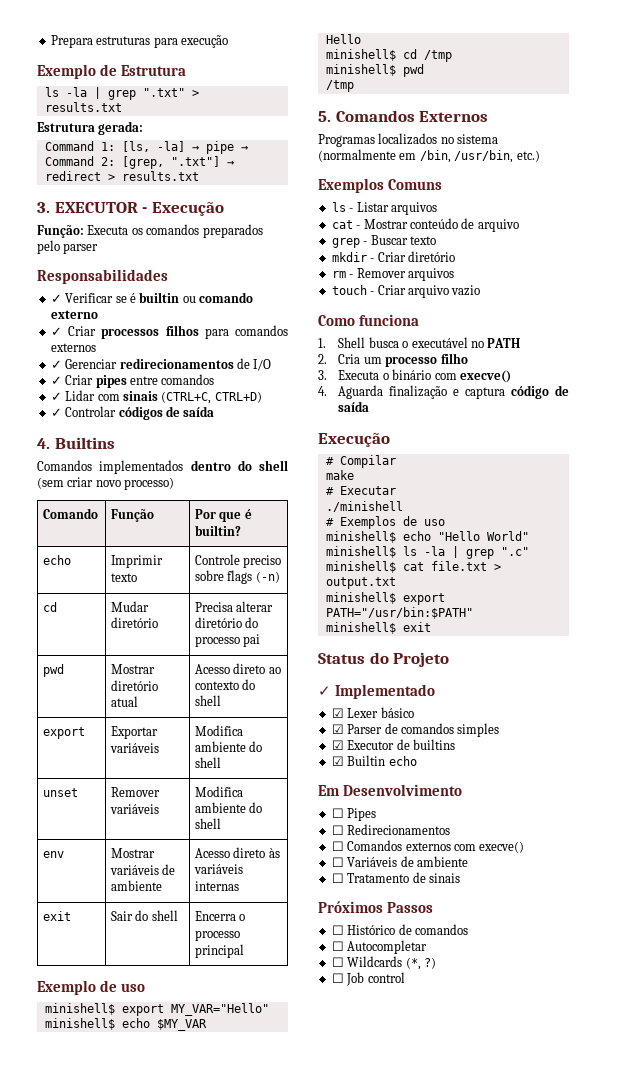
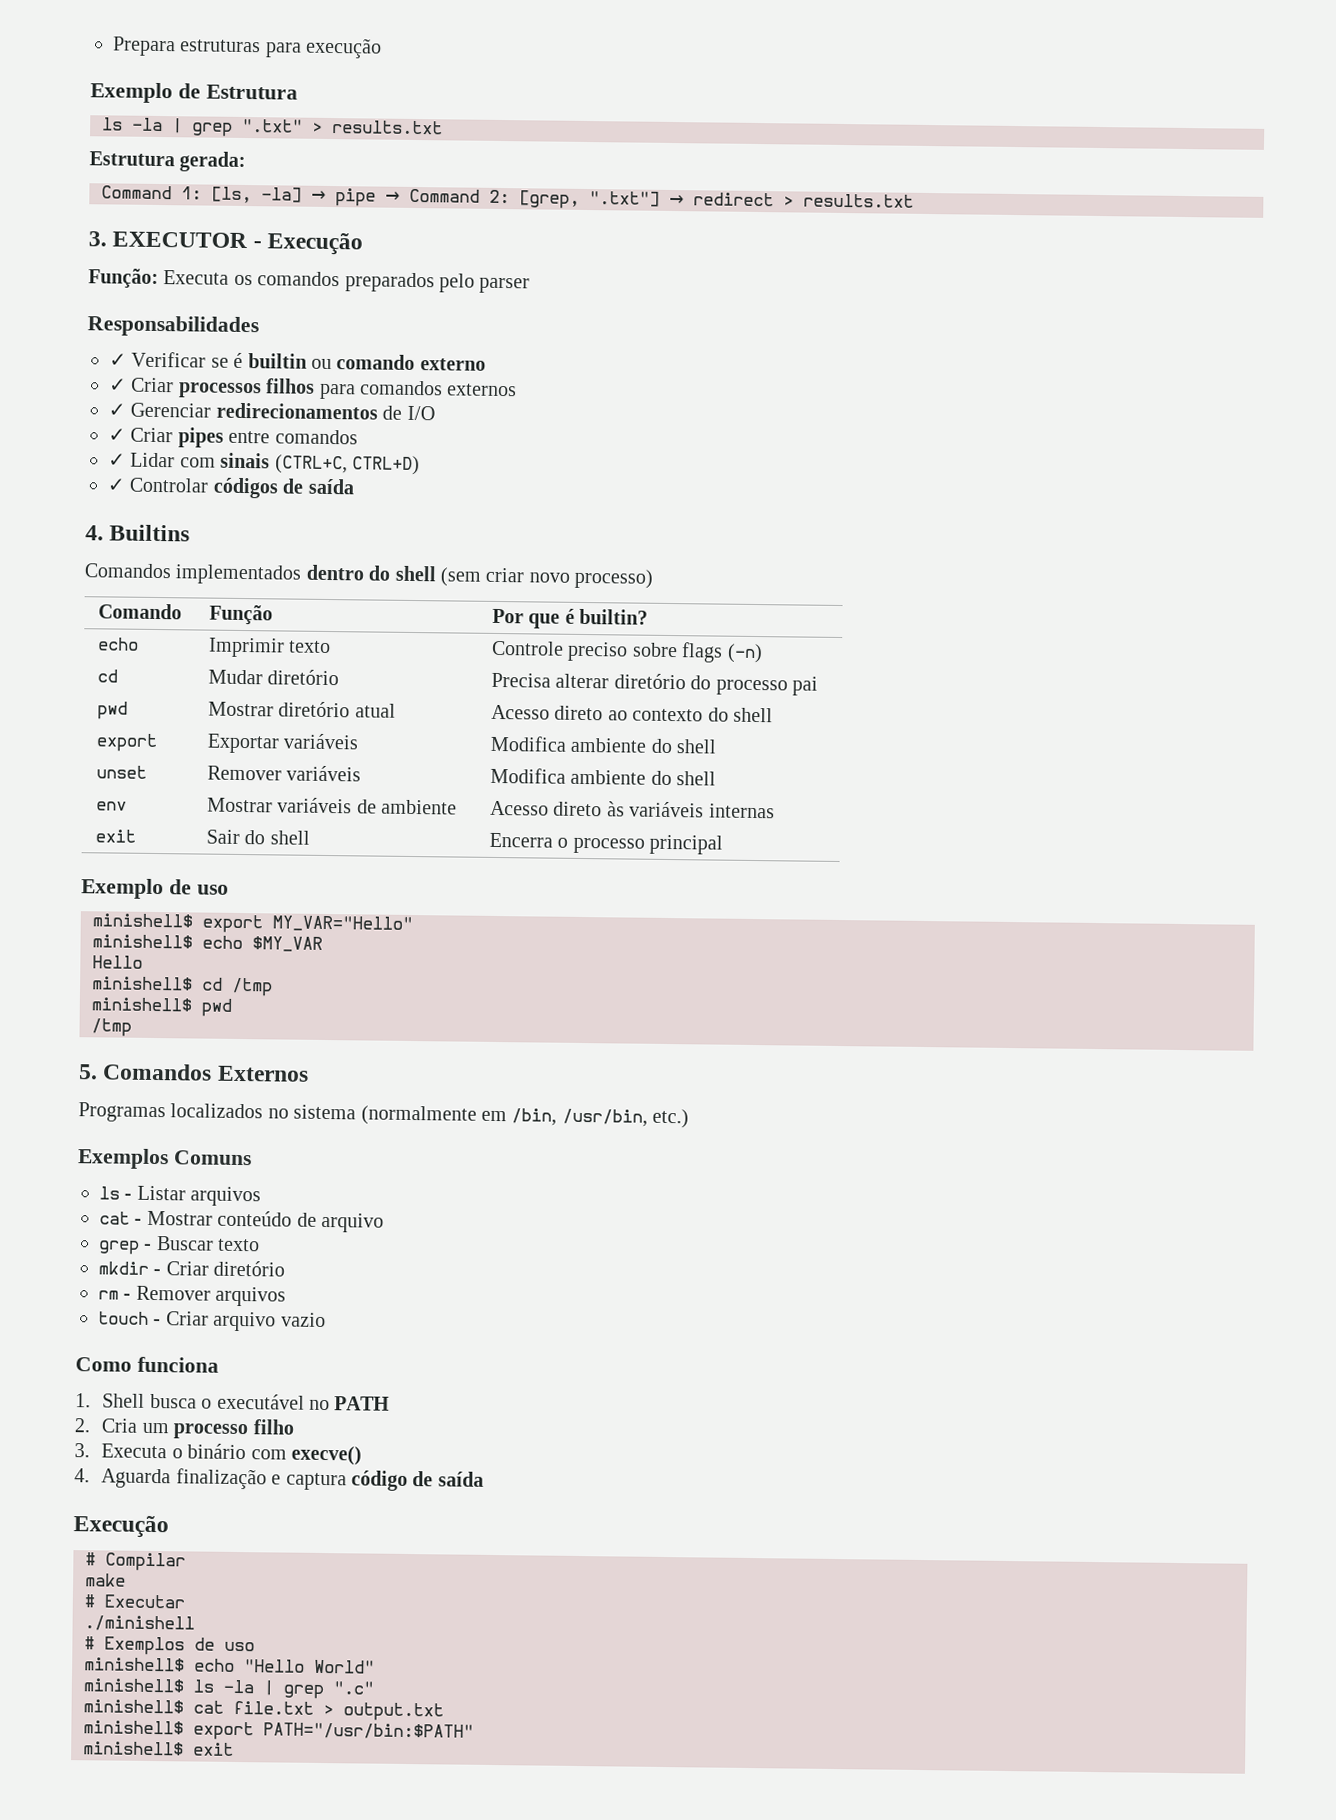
- Status do Projeto
- ✓ Implementado
- ☑ Lexer básico
- ☑ Parser de comandos simples
- ☑ Executor de builtins
- ☑ Builtin echo
- Em Desenvolvimento
- ☐ Pipes
- ☐ Redirecionamentos
- ☐ Comandos externos com execve()
- ☐ Variáveis de ambiente
- ☐ Tratamento de sinais
- Próximos Passos
- ☐ Histórico de comandos
- ☐ Autocompletar
- ☐ Wildcards (*, ?)
- ☐ Job control

